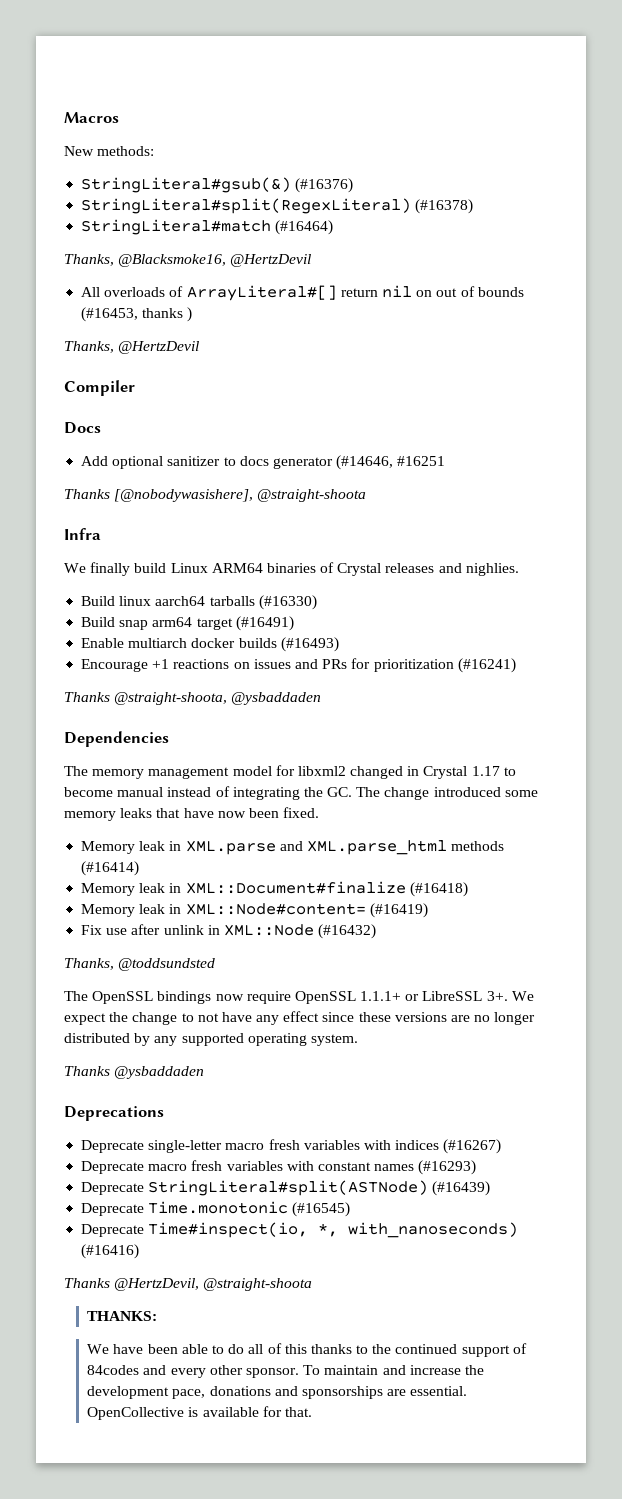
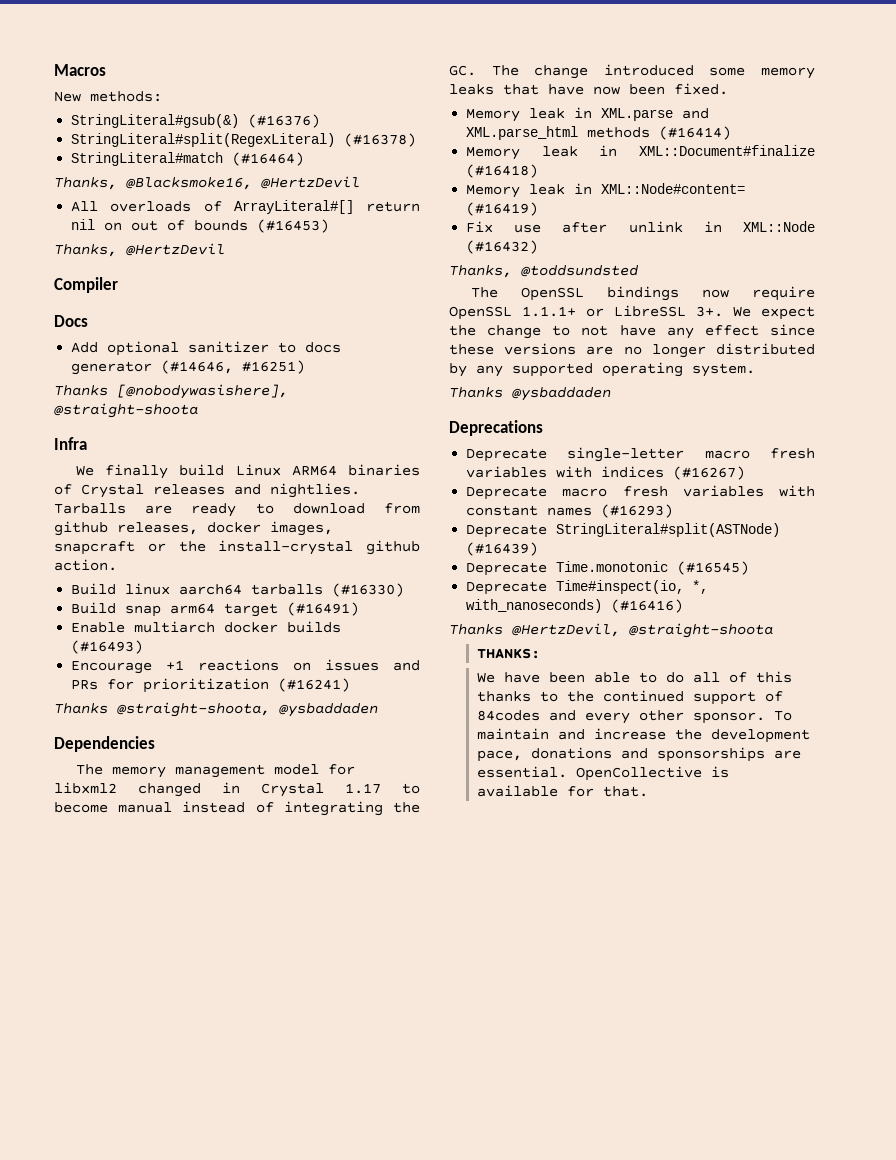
- All overloads of ArrayLiteral#[] return nil on out of bounds (#16453, thanks )
+ All overloads of ArrayLiteral#[] return nil on out of bounds (#16453)
- Add optional sanitizer to docs generator (#14646, #16251
+ Add optional sanitizer to docs generator (#14646, #16251)
- We finally build Linux ARM64 binaries of Crystal releases and nighlies.
+ We finally build Linux ARM64 binaries of Crystal releases and nightlies. Tarballs are ready to download from github releases, docker images, snapcraft or the install-crystal github action.

